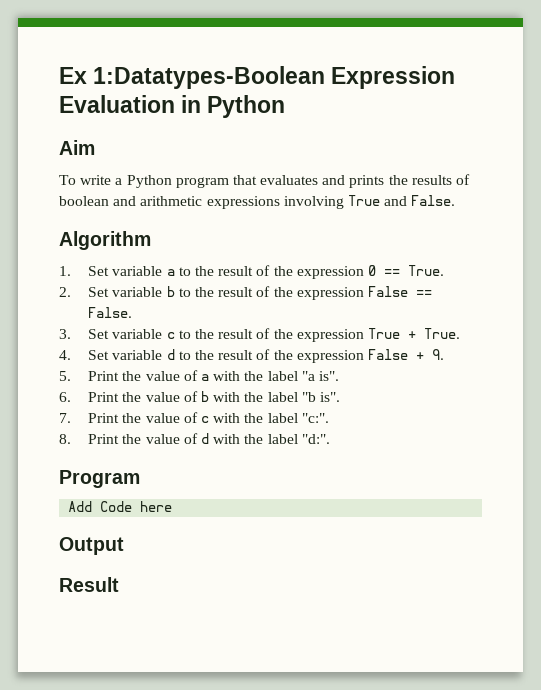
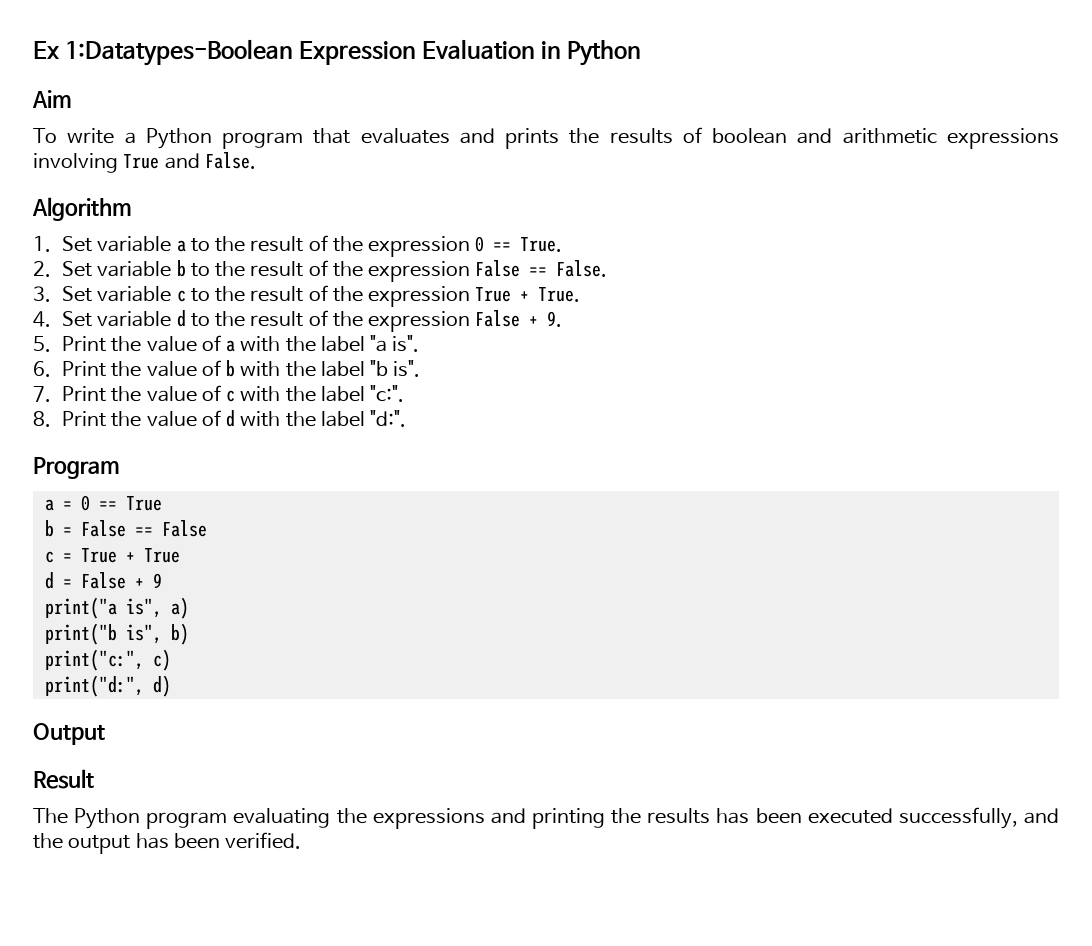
- Add Code here
+ a = 0 == True
+ b = False == False
+ c = True + True
+ d = False + 9
+ print("a is", a)
+ print("b is", b)
+ print("c:", c)
+ print("d:", d)
  Output
  Result
+ The Python program evaluating the expressions and printing the results has been executed successfully, and the output has been verified.

